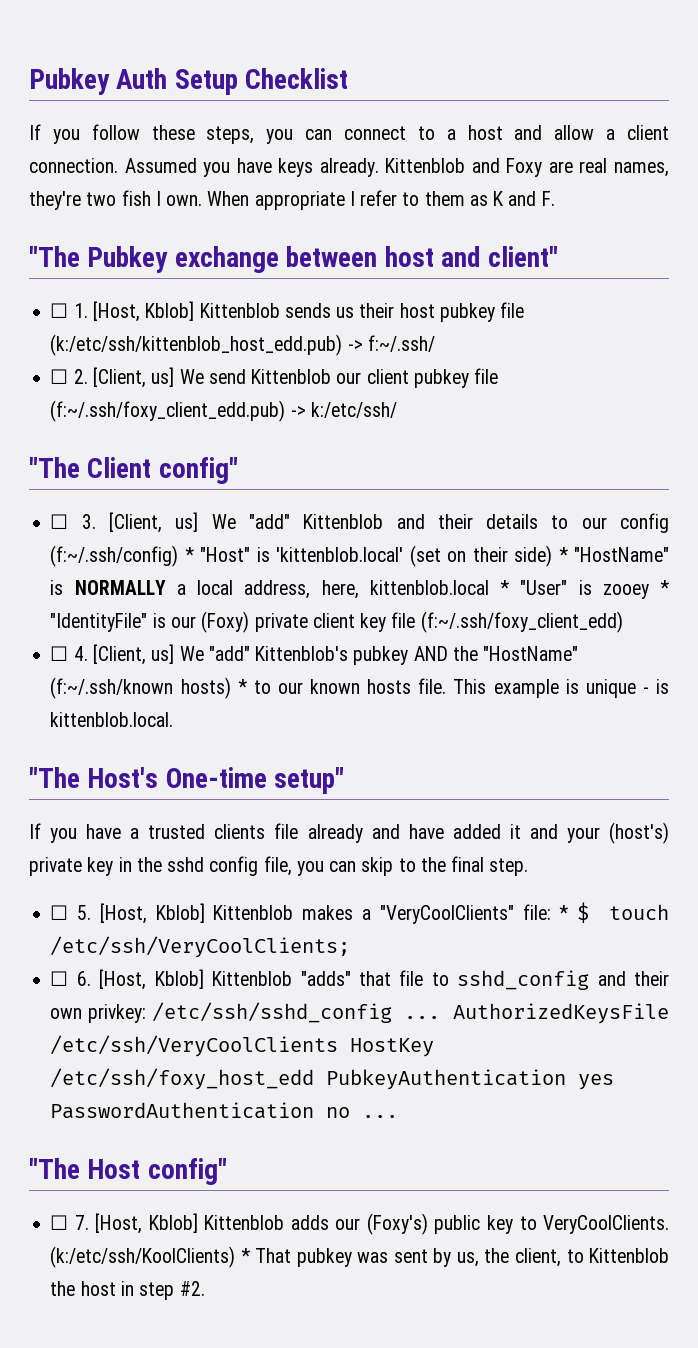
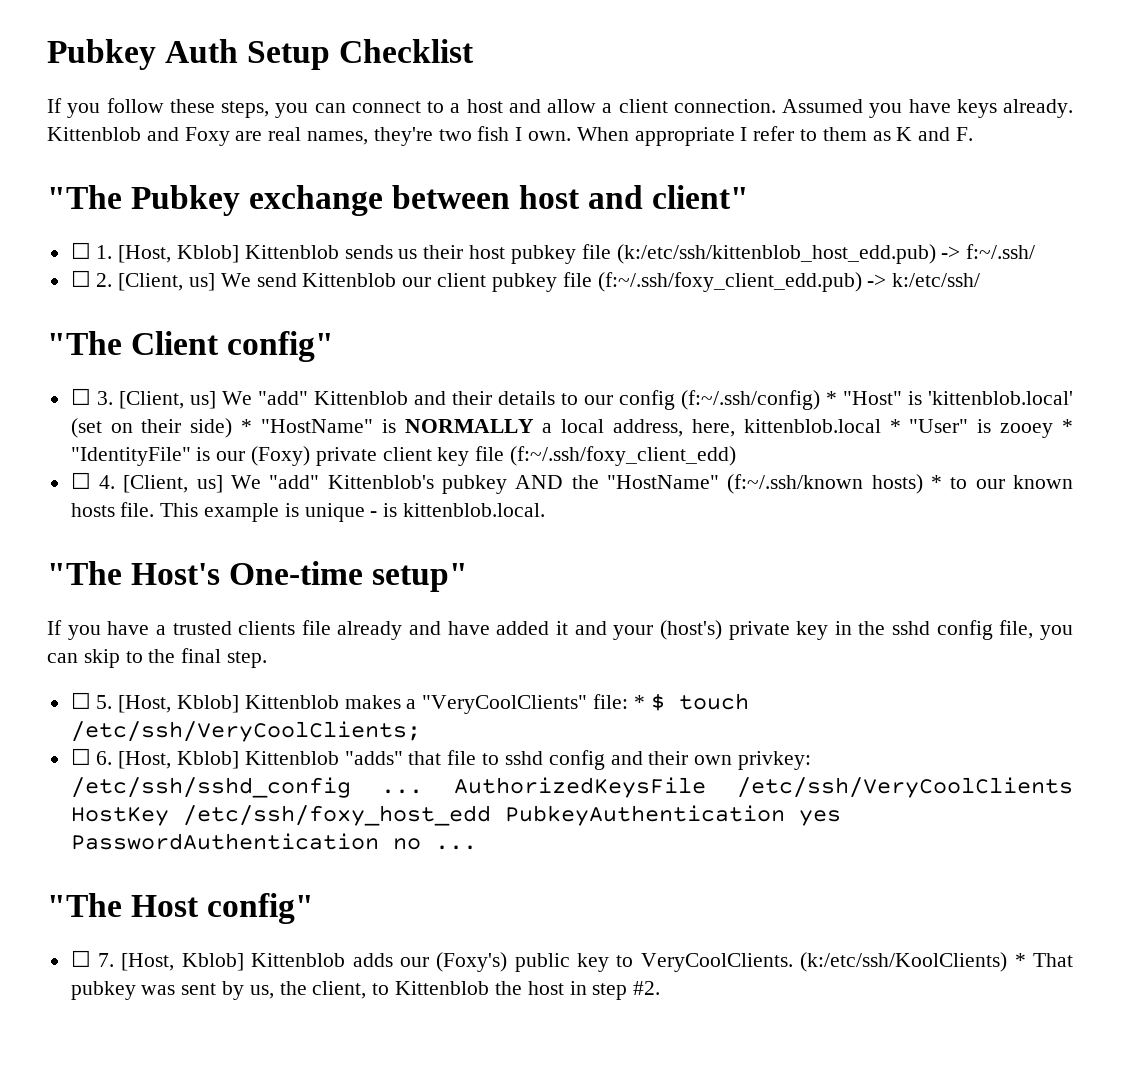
- ☐ 6. [Host, Kblob] Kittenblob "adds" that file to sshd_config and their own privkey: /etc/ssh/sshd_config ...
+ ☐ 6. [Host, Kblob] Kittenblob "adds" that file to sshd config and their own privkey: /etc/ssh/sshd_config ...

